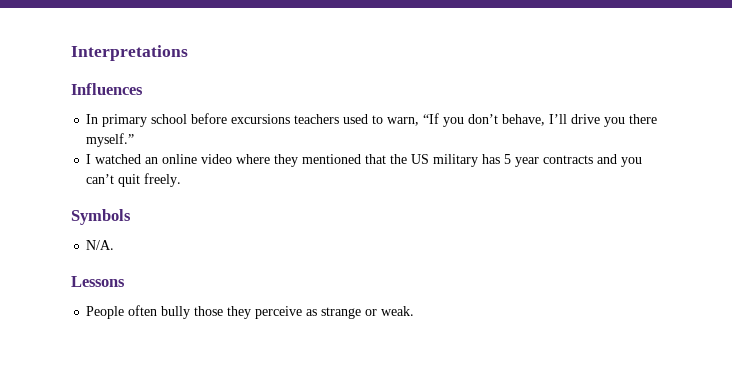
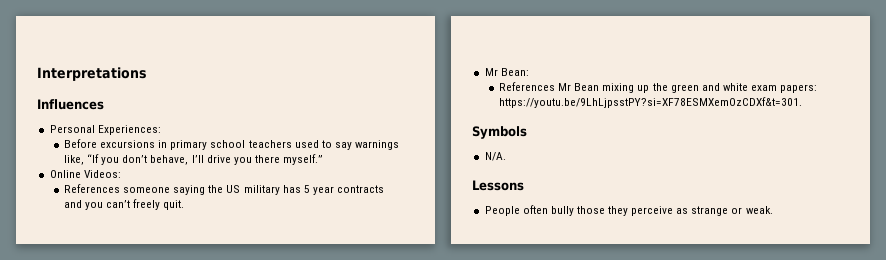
- In primary school before excursions teachers used to warn, “If you don’t behave, I’ll drive you there myself.”
+ Personal Experiences:
+ Before excursions in primary school teachers used to say warnings like, “If you don’t behave, I’ll drive you there myself.”
- I watched an online video where they mentioned that the US military has 5 year contracts and you can’t quit freely.
+ Online Videos:
+ References someone saying the US military has 5 year contracts and you can’t freely quit.
+ Mr Bean:
+ References Mr Bean mixing up the green and white exam papers: https://youtu.be/9LhLjpsstPY?si=XF78ESMXemOzCDXf&t=301.

